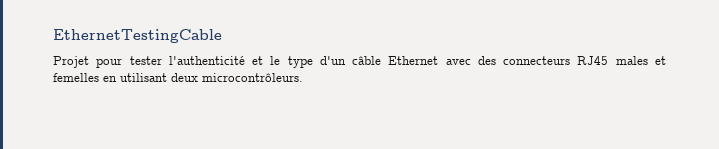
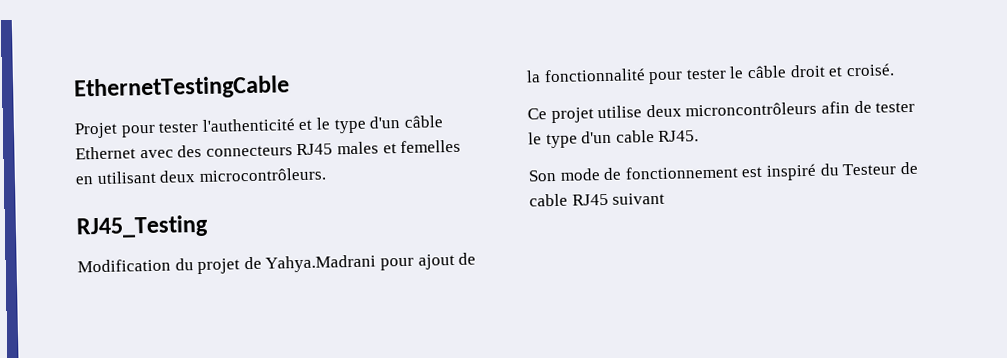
+ RJ45_Testing
+ Modification du projet de Yahya.Madrani pour ajout de la fonctionnalité pour tester le câble droit et croisé.
+ Ce projet utilise deux microncontrôleurs afin de tester le type d'un cable RJ45.
+ Son mode de fonctionnement est inspiré du Testeur de cable RJ45 suivant

